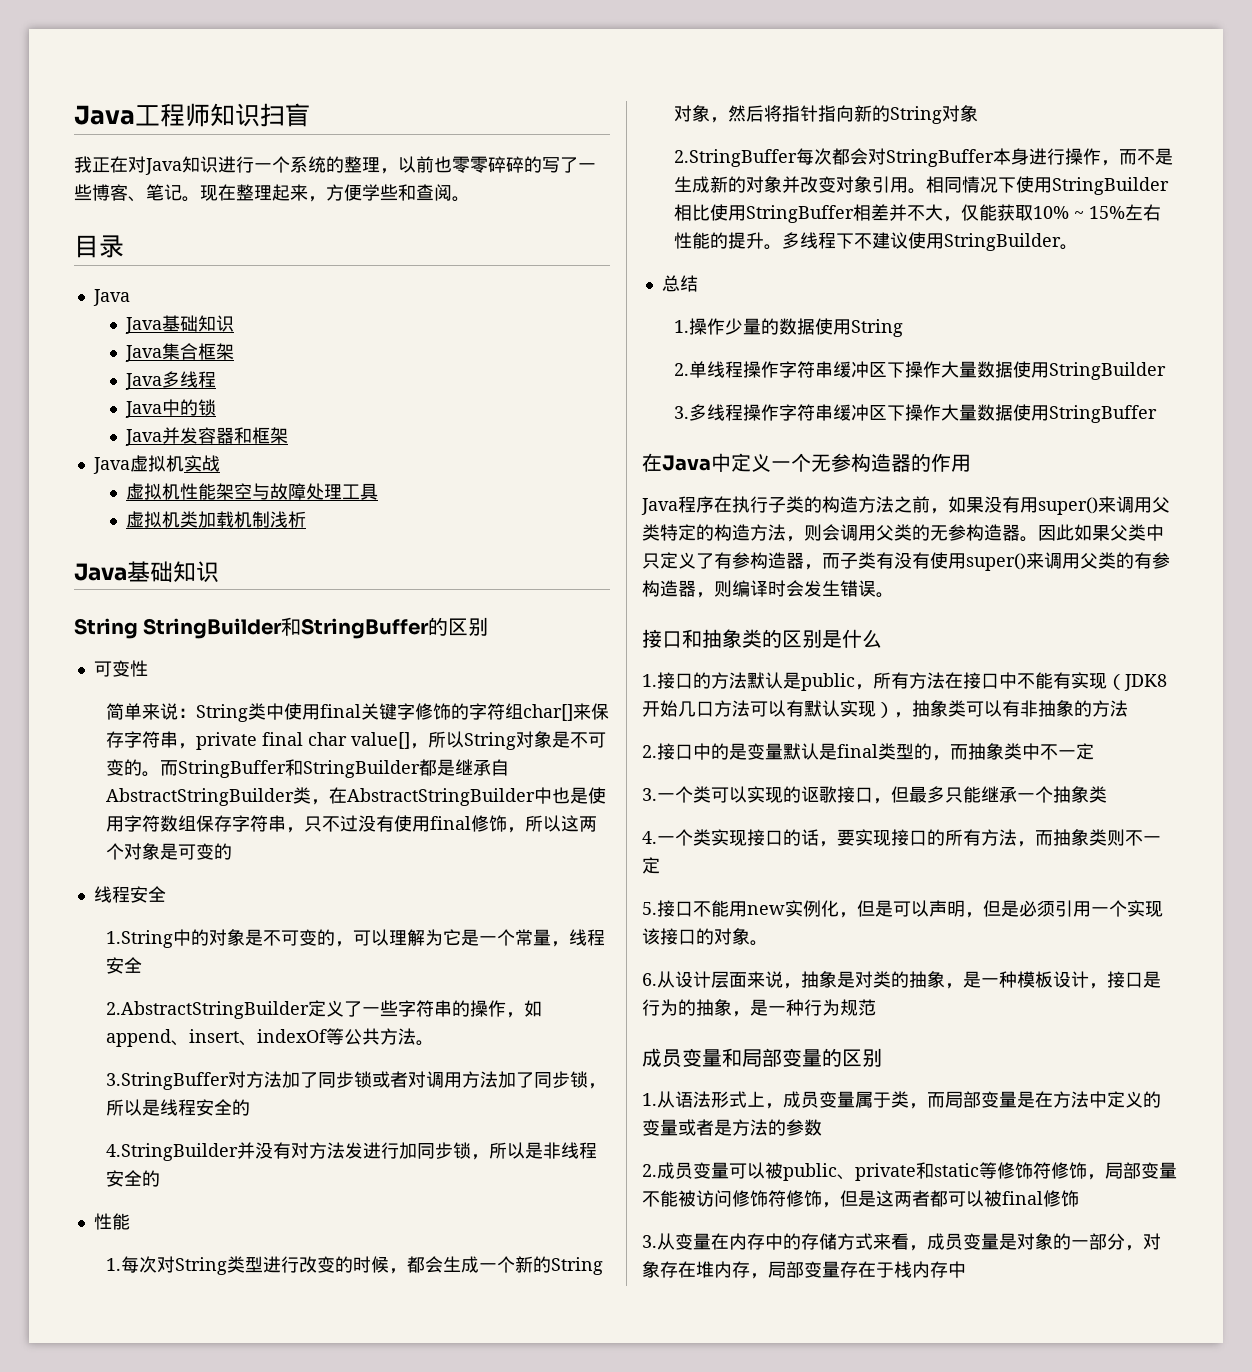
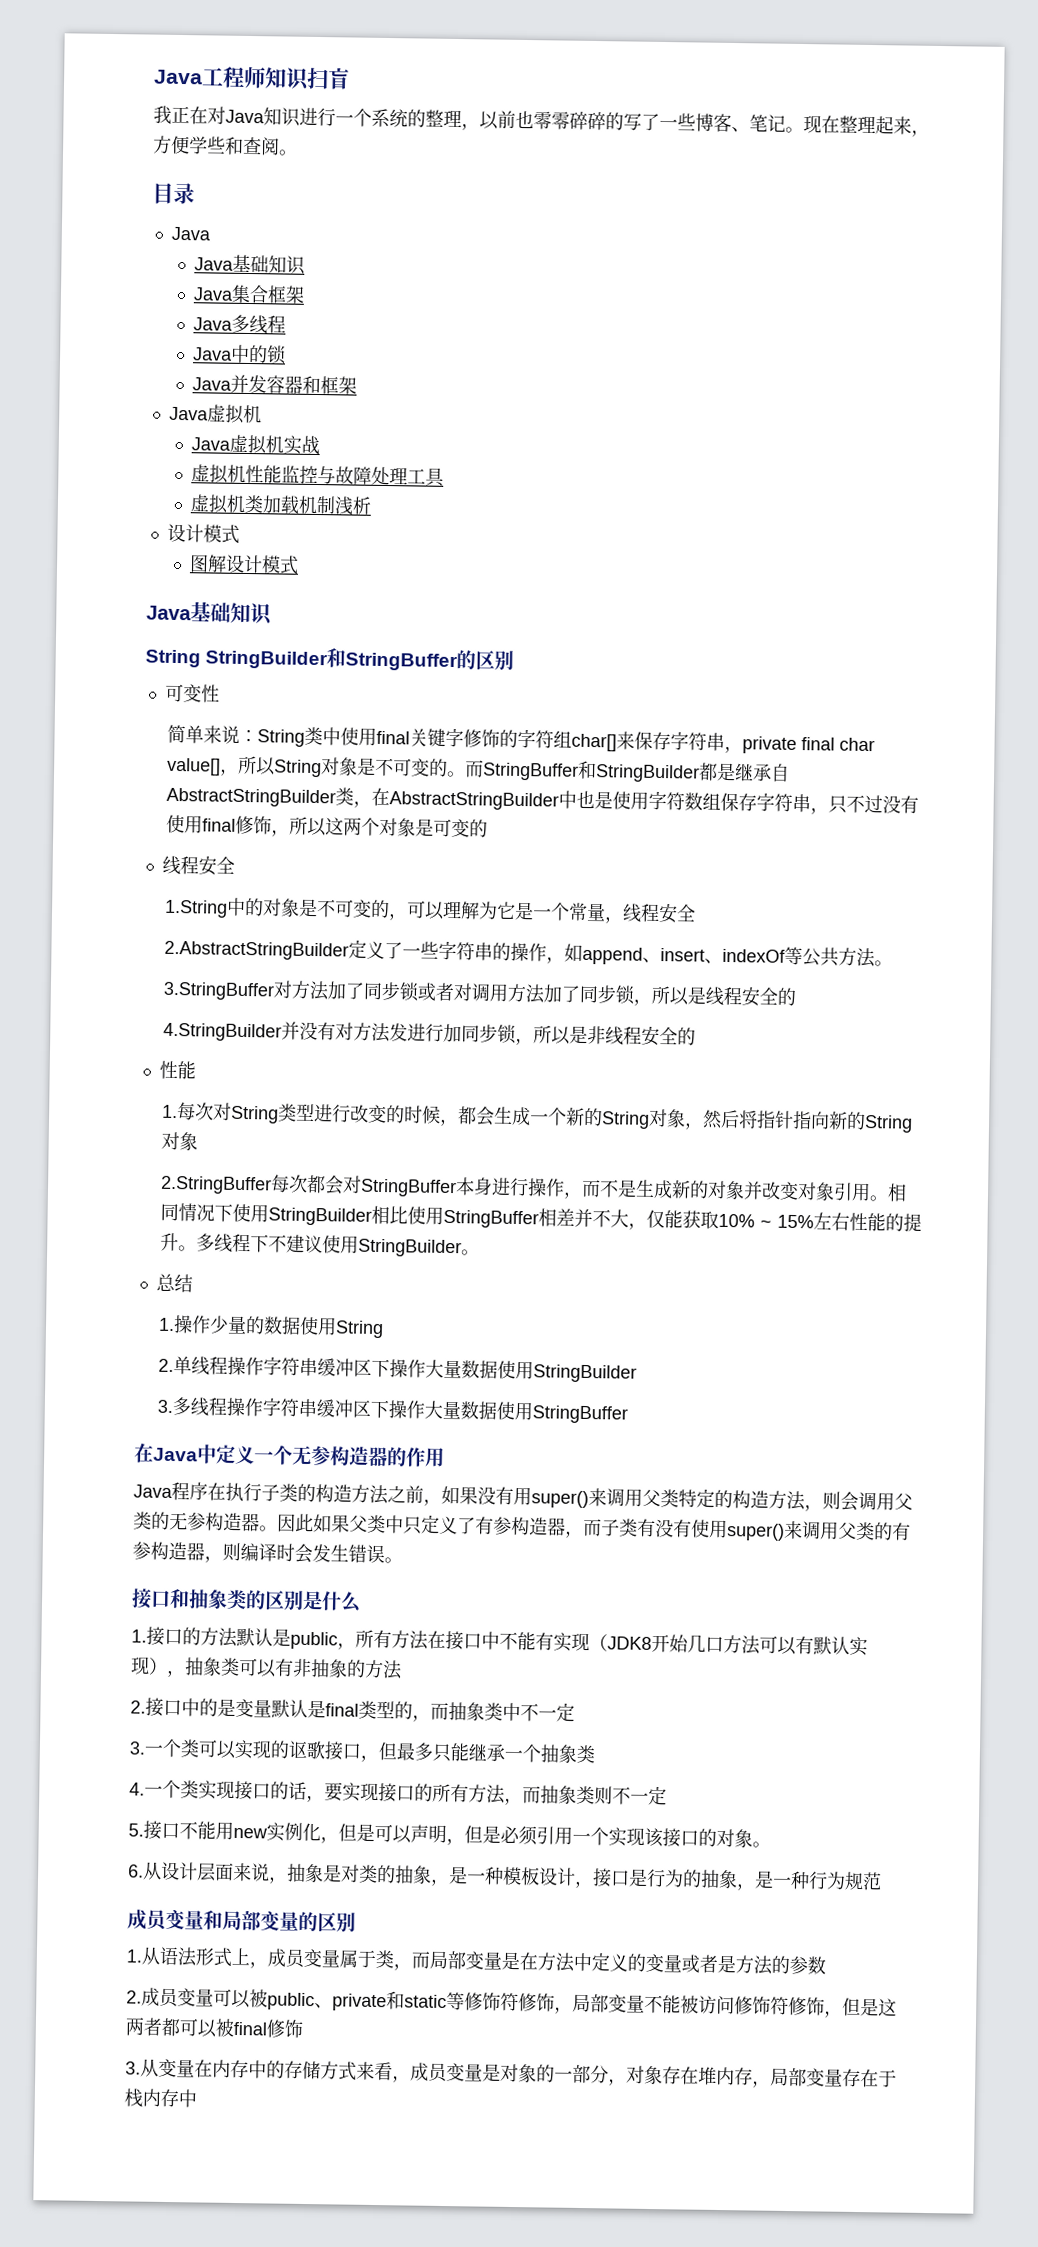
  Java并发容器和框架
+ Java虚拟机
- 虚拟机性能架空与故障处理工具
+ 虚拟机性能监控与故障处理工具
  虚拟机类加载机制浅析
+ 设计模式
+ 图解设计模式

